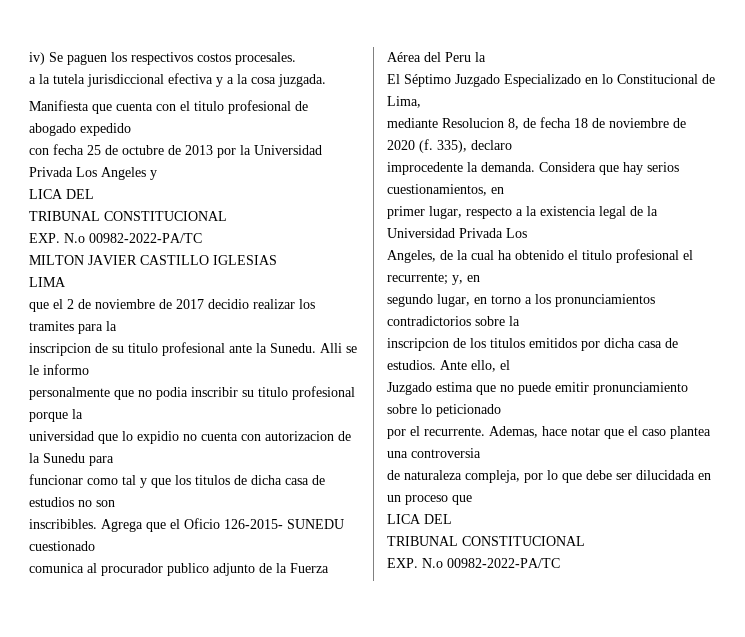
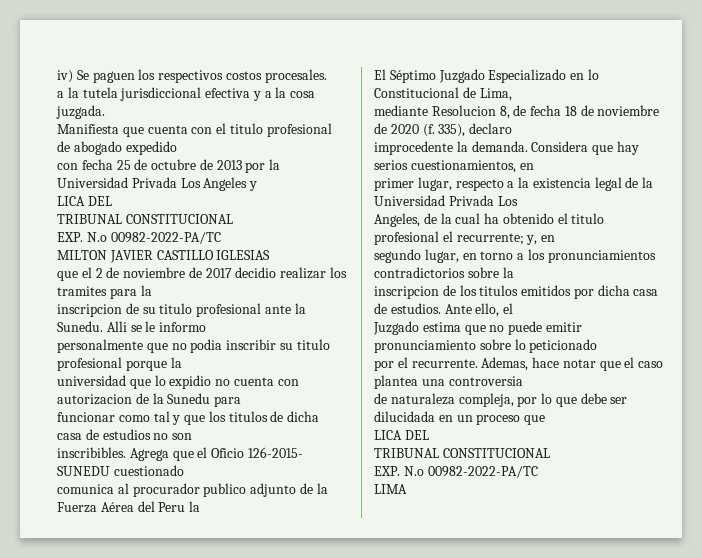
- LIMA
+ LIMA

